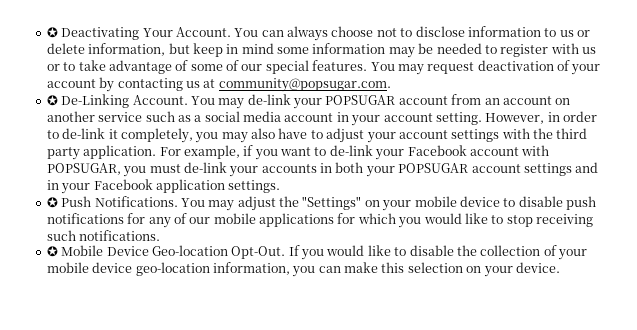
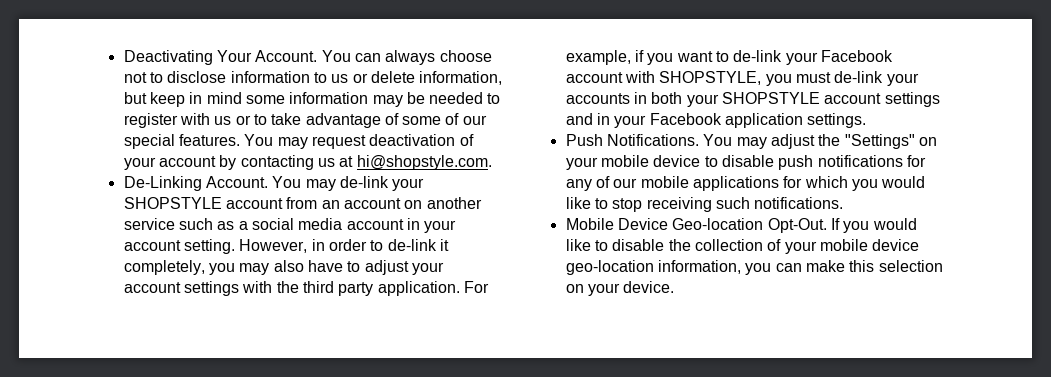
- ✪ Deactivating Your Account.
+ Deactivating Your Account.
- You may request deactivation of your account by contacting us at community@popsugar.com.
- ✪ De-Linking Account.
+ You may request deactivation of your account by contacting us at hi@shopstyle.com.
+ De-Linking Account.
- You may de-link your POPSUGAR account from an account on another service such as a social media account in your account setting.
+ You may de-link your SHOPSTYLE account from an account on another service such as a social media account in your account setting.
- For example, if you want to de-link your Facebook account with POPSUGAR, you must de-link your accounts in both your POPSUGAR account settings and in your Facebook application settings.
+ For example, if you want to de-link your Facebook account with SHOPSTYLE, you must de-link your accounts in both your SHOPSTYLE account settings and in your Facebook application settings.
- ✪ Push Notifications.
+ Push Notifications.
- ✪ Mobile Device Geo-location Opt-Out.
+ Mobile Device Geo-location Opt-Out.

